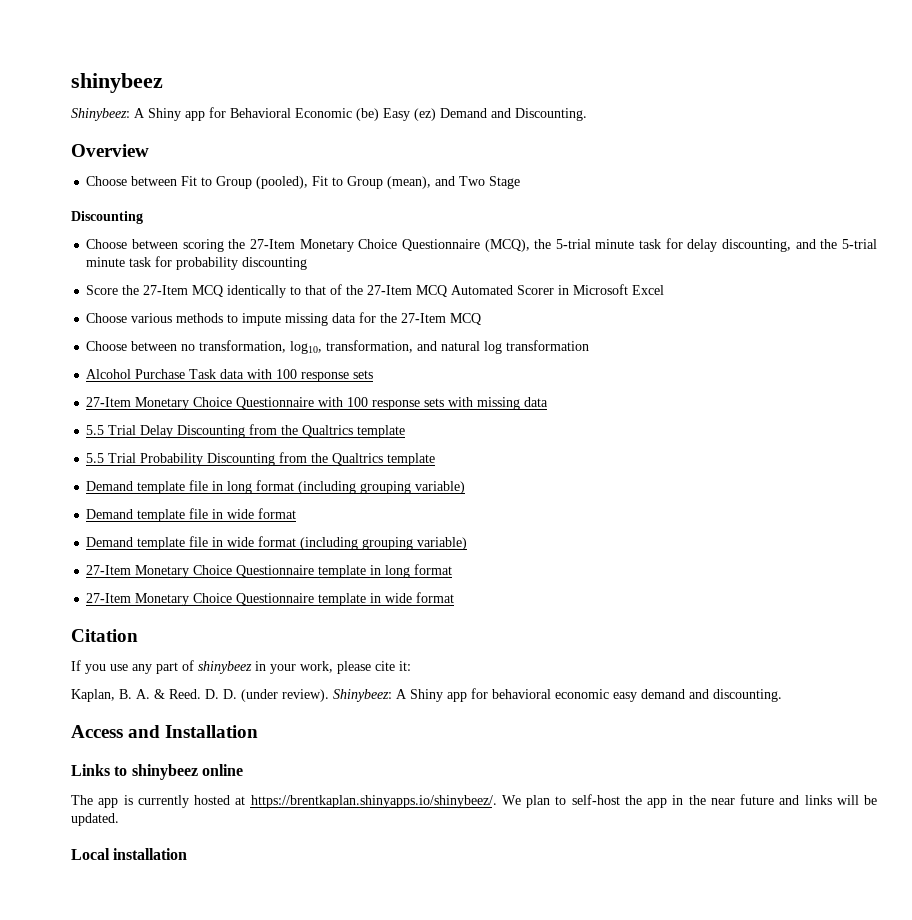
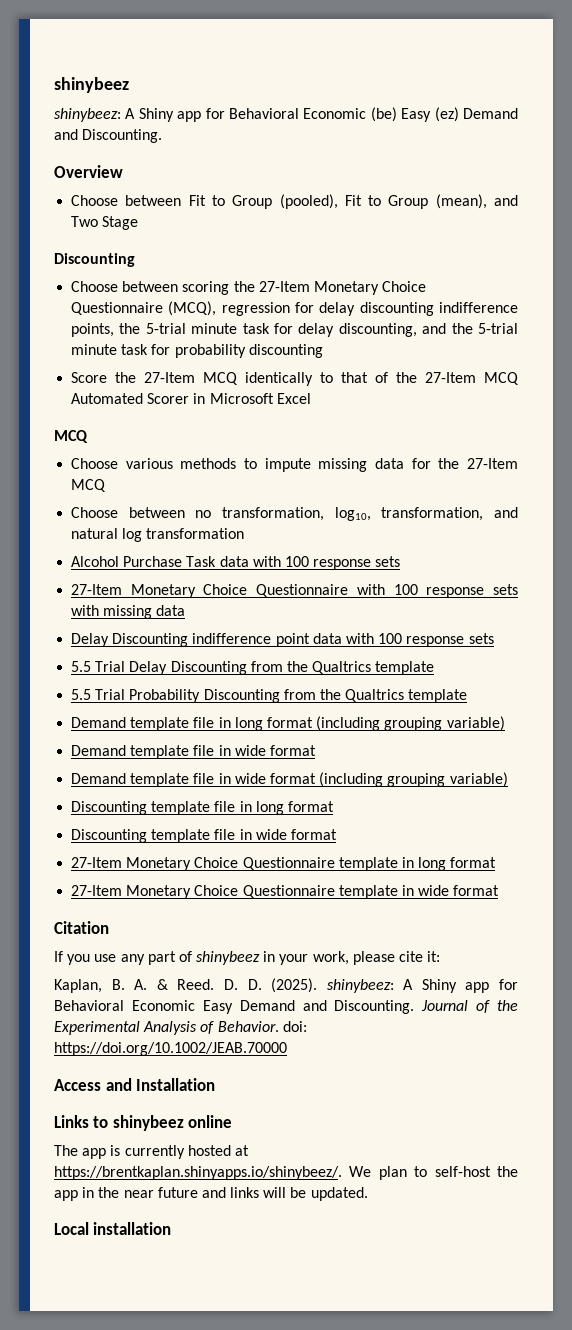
- Shinybeez: A Shiny app for Behavioral Economic (be) Easy (ez) Demand and Discounting.
+ shinybeez: A Shiny app for Behavioral Economic (be) Easy (ez) Demand and Discounting.
- Choose between scoring the 27-Item Monetary Choice Questionnaire (MCQ), the 5-trial minute task for delay discounting, and the 5-trial minute task for probability discounting
+ Choose between scoring the 27-Item Monetary Choice Questionnaire (MCQ), regression for delay discounting indifference points, the 5-trial minute task for delay discounting, and the 5-trial minute task for probability discounting
  Score the 27-Item MCQ identically to that of the 27-Item MCQ Automated Scorer in Microsoft Excel
+ MCQ
+ Delay Discounting indifference point data with 100 response sets
+ Discounting template file in long format
+ Discounting template file in wide format
- D. D. (under review). Shinybeez: A Shiny app for behavioral economic easy demand and discounting.
+ D. D. (2025). shinybeez: A Shiny app for Behavioral Economic Easy Demand and Discounting. Journal of the Experimental Analysis of Behavior. doi: https://doi.org/10.1002/JEAB.70000

